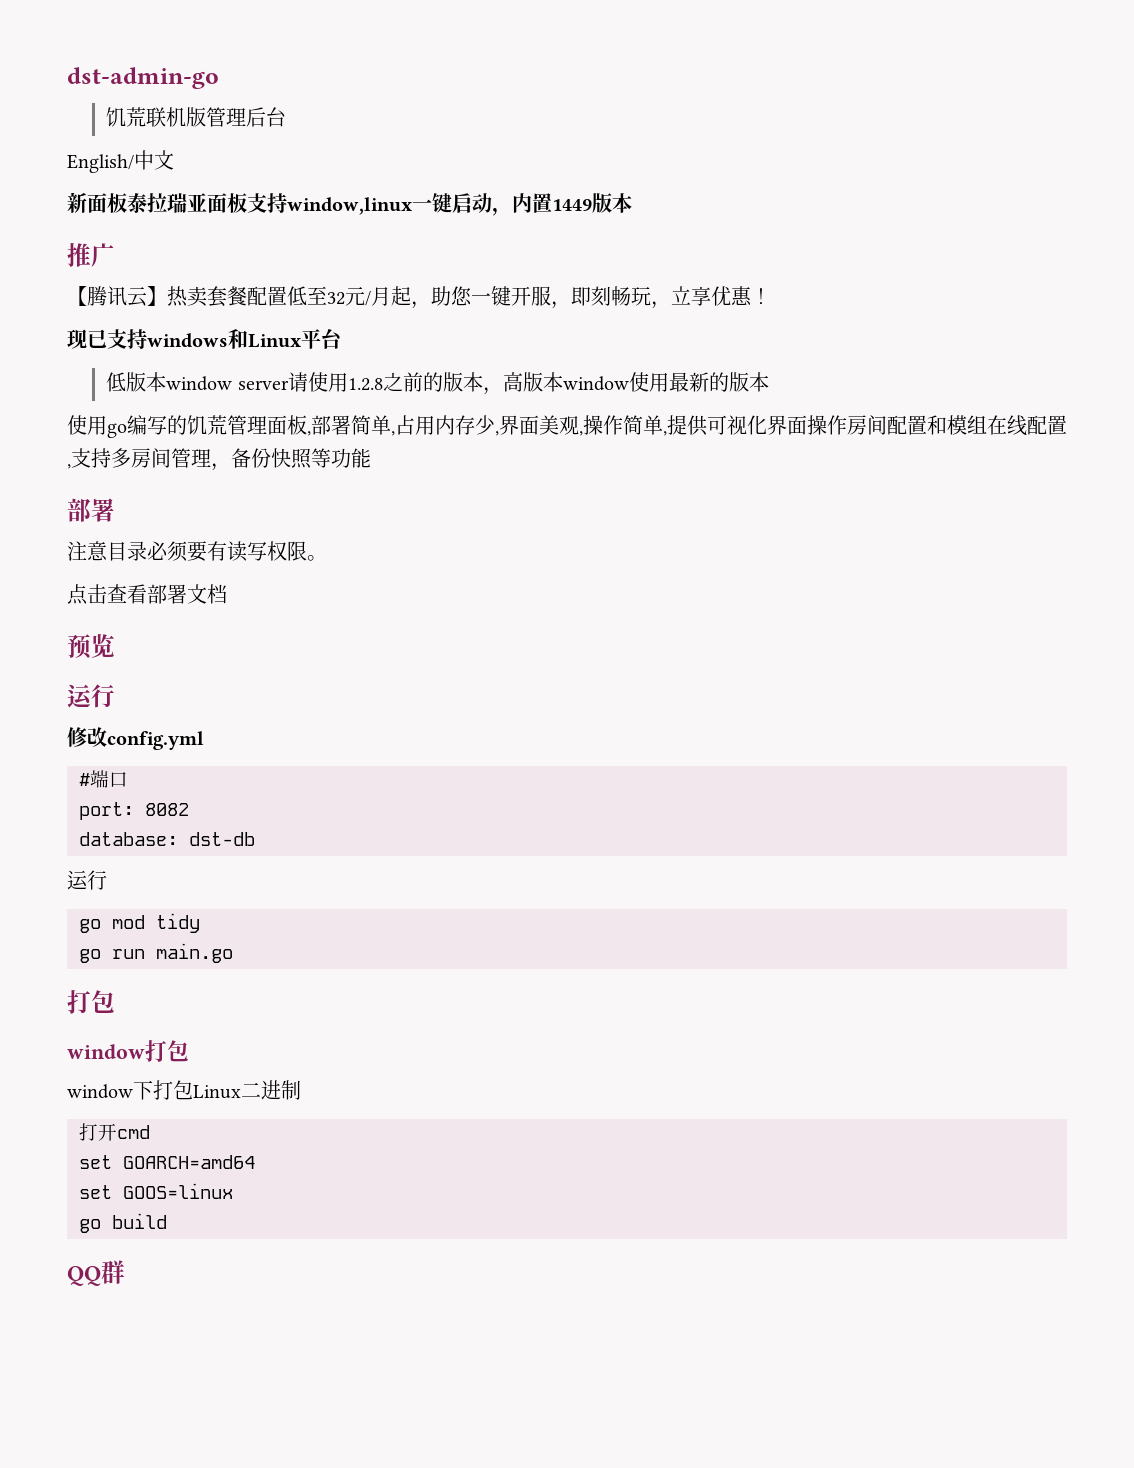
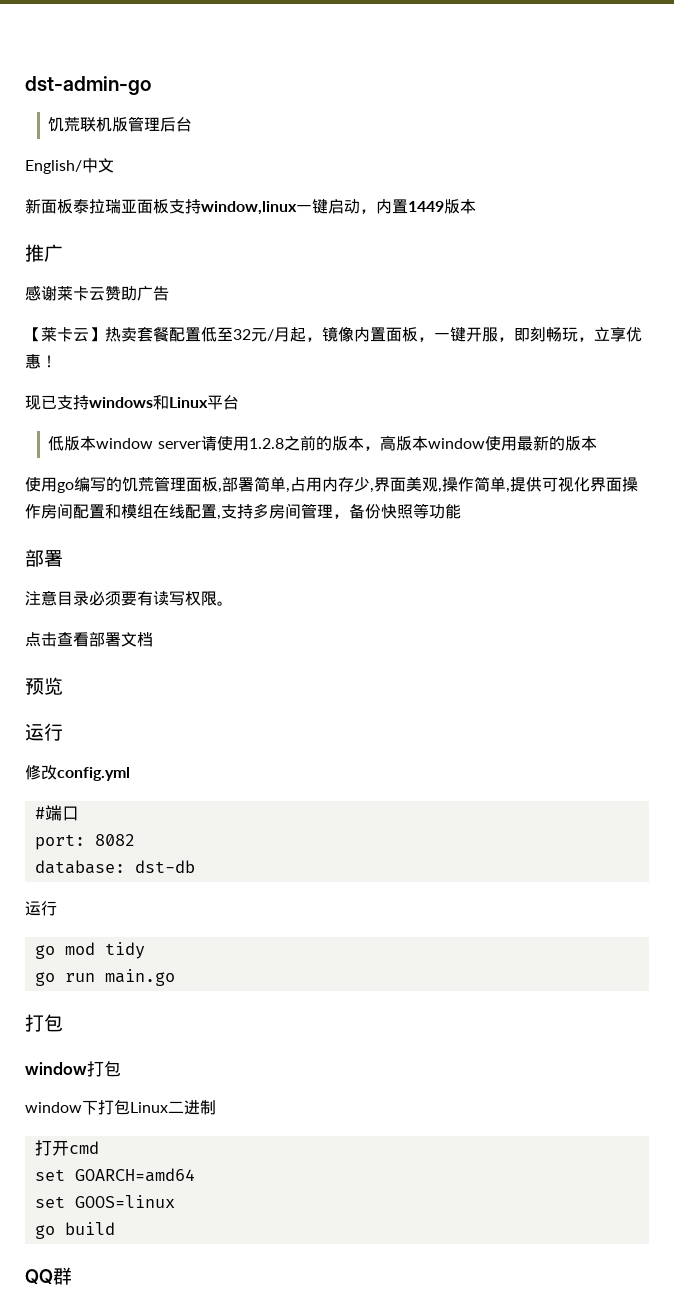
+ 感谢莱卡云赞助广告
- 【腾讯云】热卖套餐配置低至32元/月起，助您一键开服，即刻畅玩，立享优惠！
+ 【莱卡云】热卖套餐配置低至32元/月起，镜像内置面板，一键开服，即刻畅玩，立享优惠！

